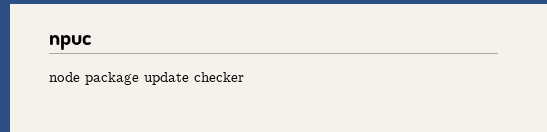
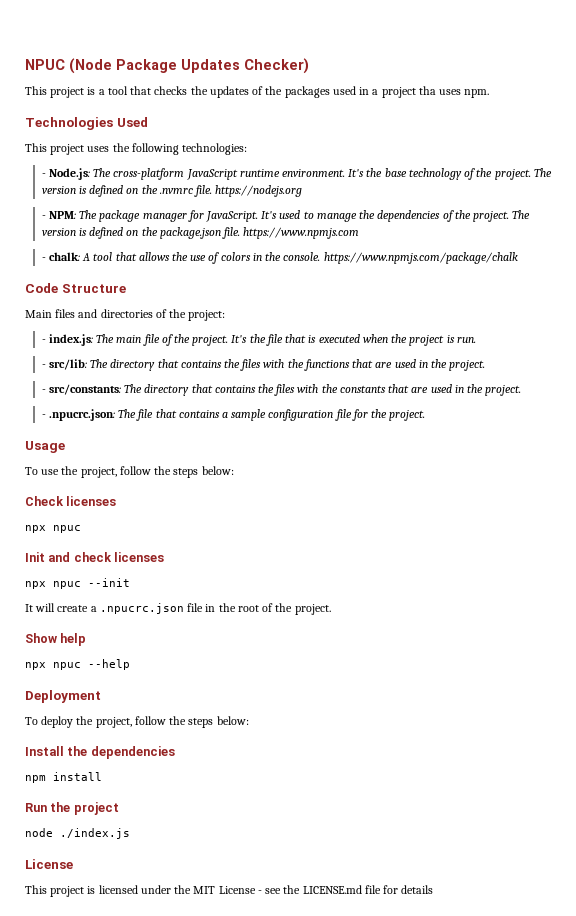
- npuc
- node package update checker
+ NPUC (Node Package Updates Checker)
+ This project is a tool that checks the updates of the packages used in a project tha uses npm.
+ Technologies Used
+ This project uses the following technologies:
+ - Node.js: The cross-platform JavaScript runtime environment. It's the base technology of the project. The version is defined on the .nvmrc file. https://nodejs.org
+ - NPM: The package manager for JavaScript. It's used to manage the dependencies of the project. The version is defined on the package.json file. https://www.npmjs.com
+ - chalk: A tool that allows the use of colors in the console. https://www.npmjs.com/package/chalk
+ Code Structure
+ Main files and directories of the project:
+ - index.js: The main file of the project. It's the file that is executed when the project is run.
+ - src/lib: The directory that contains the files with the functions that are used in the project.
+ - src/constants: The directory that contains the files with the constants that are used in the project.
+ - .npucrc.json: The file that contains a sample configuration file for the project.
+ Usage
+ To use the project, follow the steps below:
+ Check licenses
+ npx npuc
+ Init and check licenses
+ npx npuc --init
+ It will create a .npucrc.json file in the root of the project.
+ Show help
+ npx npuc --help
+ Deployment
+ To deploy the project, follow the steps below:
+ Install the dependencies
+ npm install
+ Run the project
+ node ./index.js
+ License
+ This project is licensed under the MIT License - see the LICENSE.md file for details

